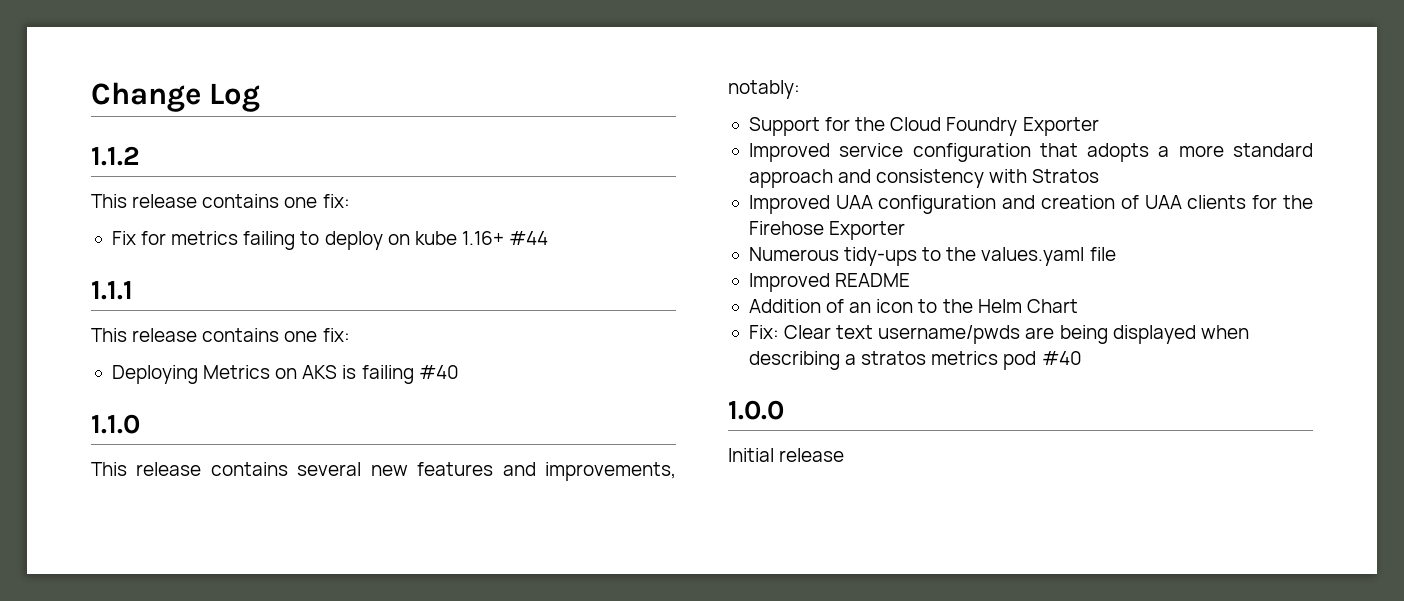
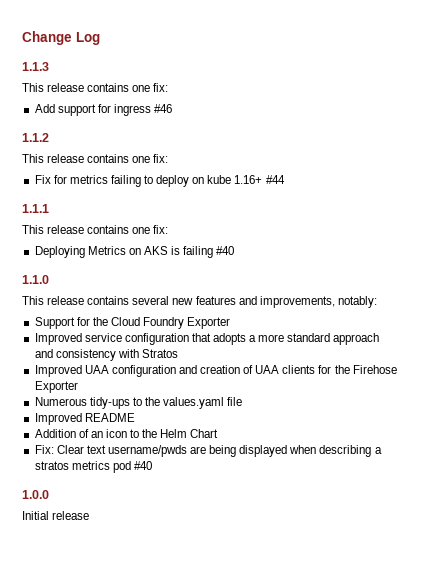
+ 1.1.3
+ This release contains one fix:
+ Add support for ingress #46

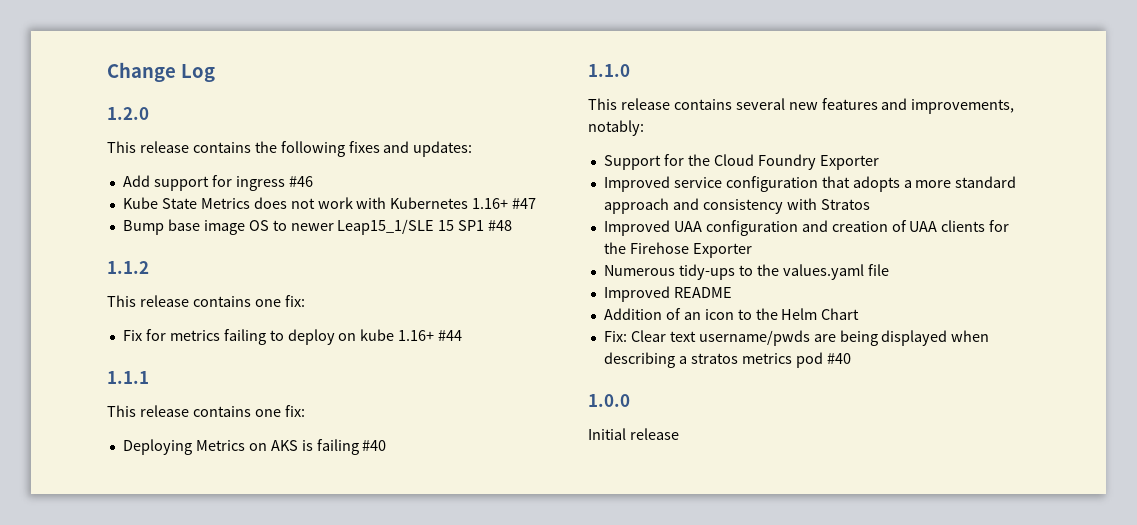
- 1.1.3
- This release contains one fix:
+ 1.2.0
+ This release contains the following fixes and updates:
+ Kube State Metrics does not work with Kubernetes 1.16+ #47
+ Bump base image OS to newer Leap15_1/SLE 15 SP1 #48

